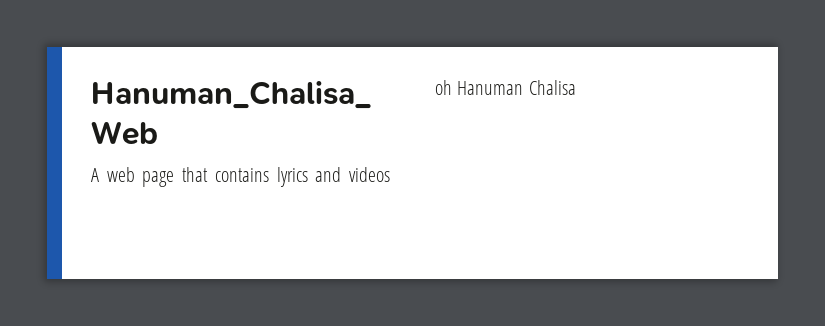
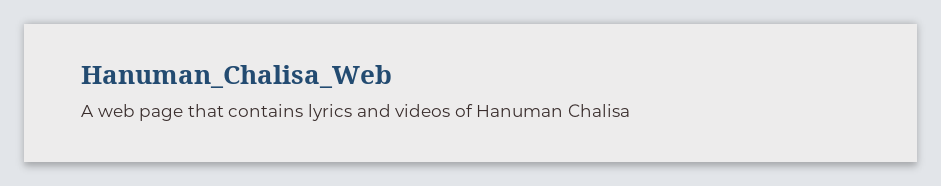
- A web page that contains lyrics and videos oh Hanuman Chalisa
+ A web page that contains lyrics and videos of Hanuman Chalisa

